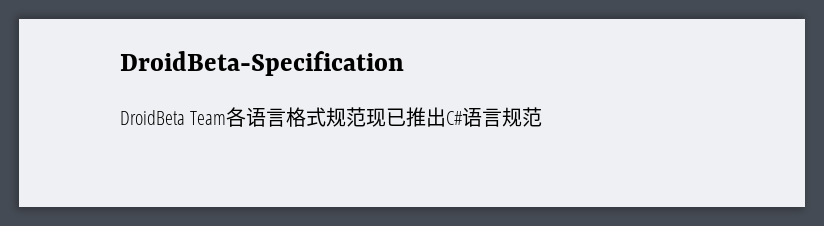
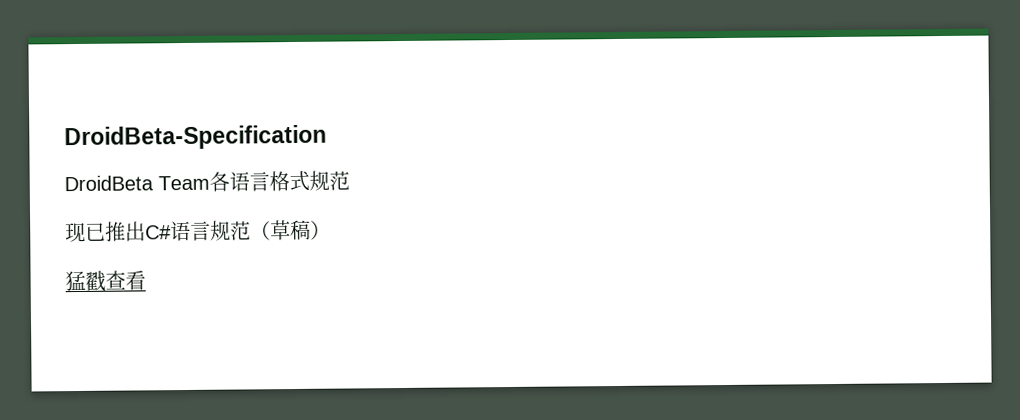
- DroidBeta Team各语言格式规范现已推出C#语言规范
+ DroidBeta Team各语言格式规范
+ 现已推出C#语言规范（草稿）
+ 猛戳查看

